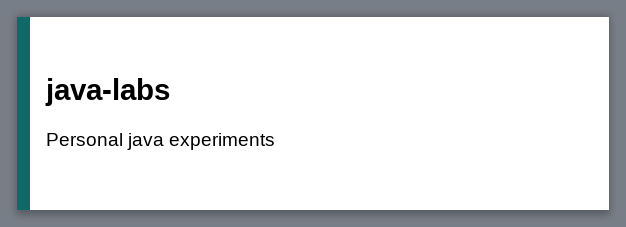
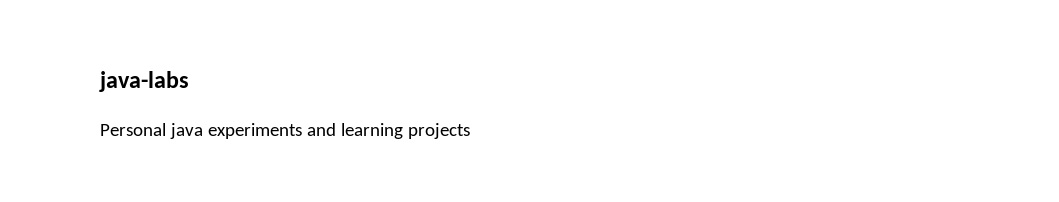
- Personal java experiments
+ Personal java experiments and learning projects

